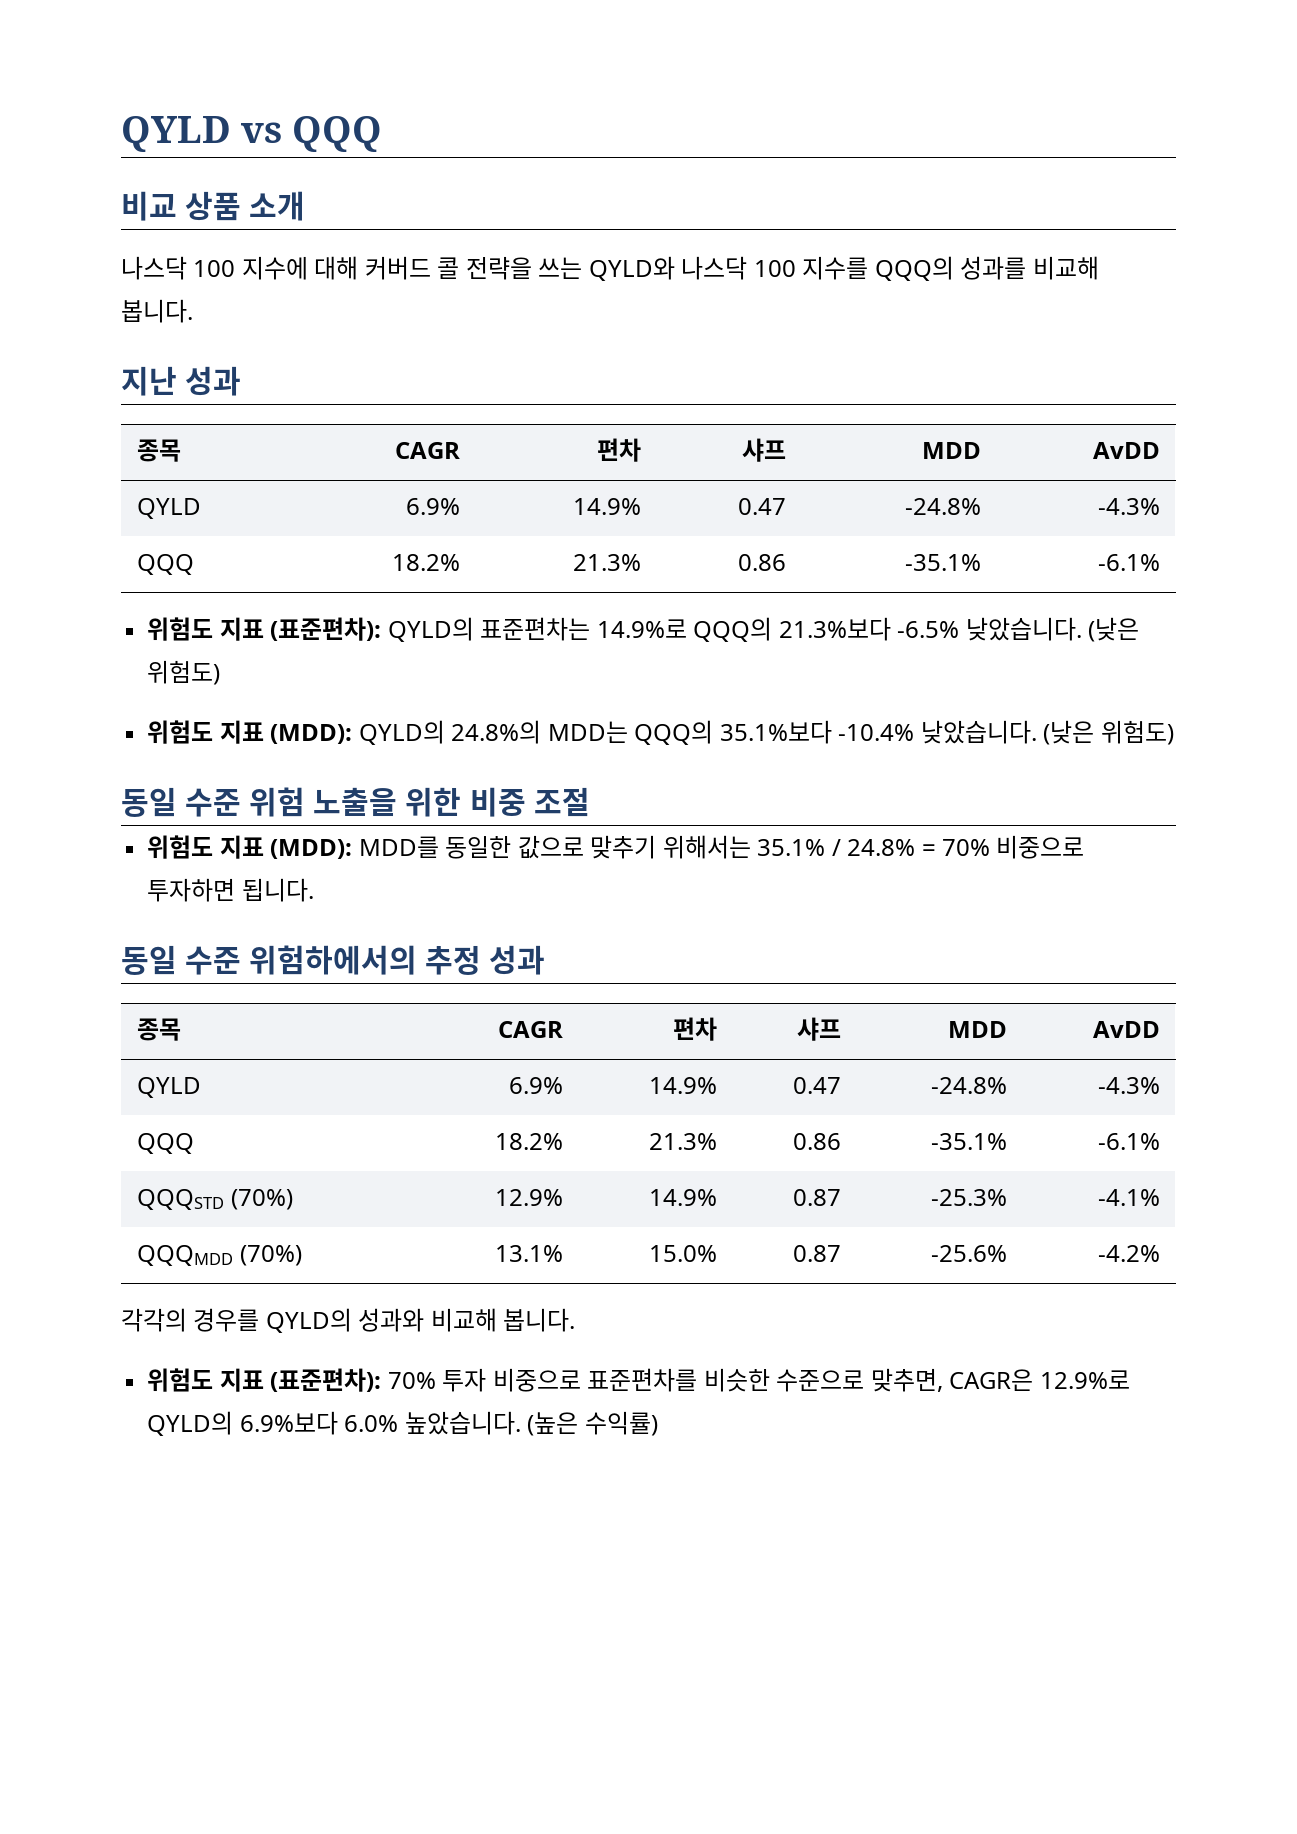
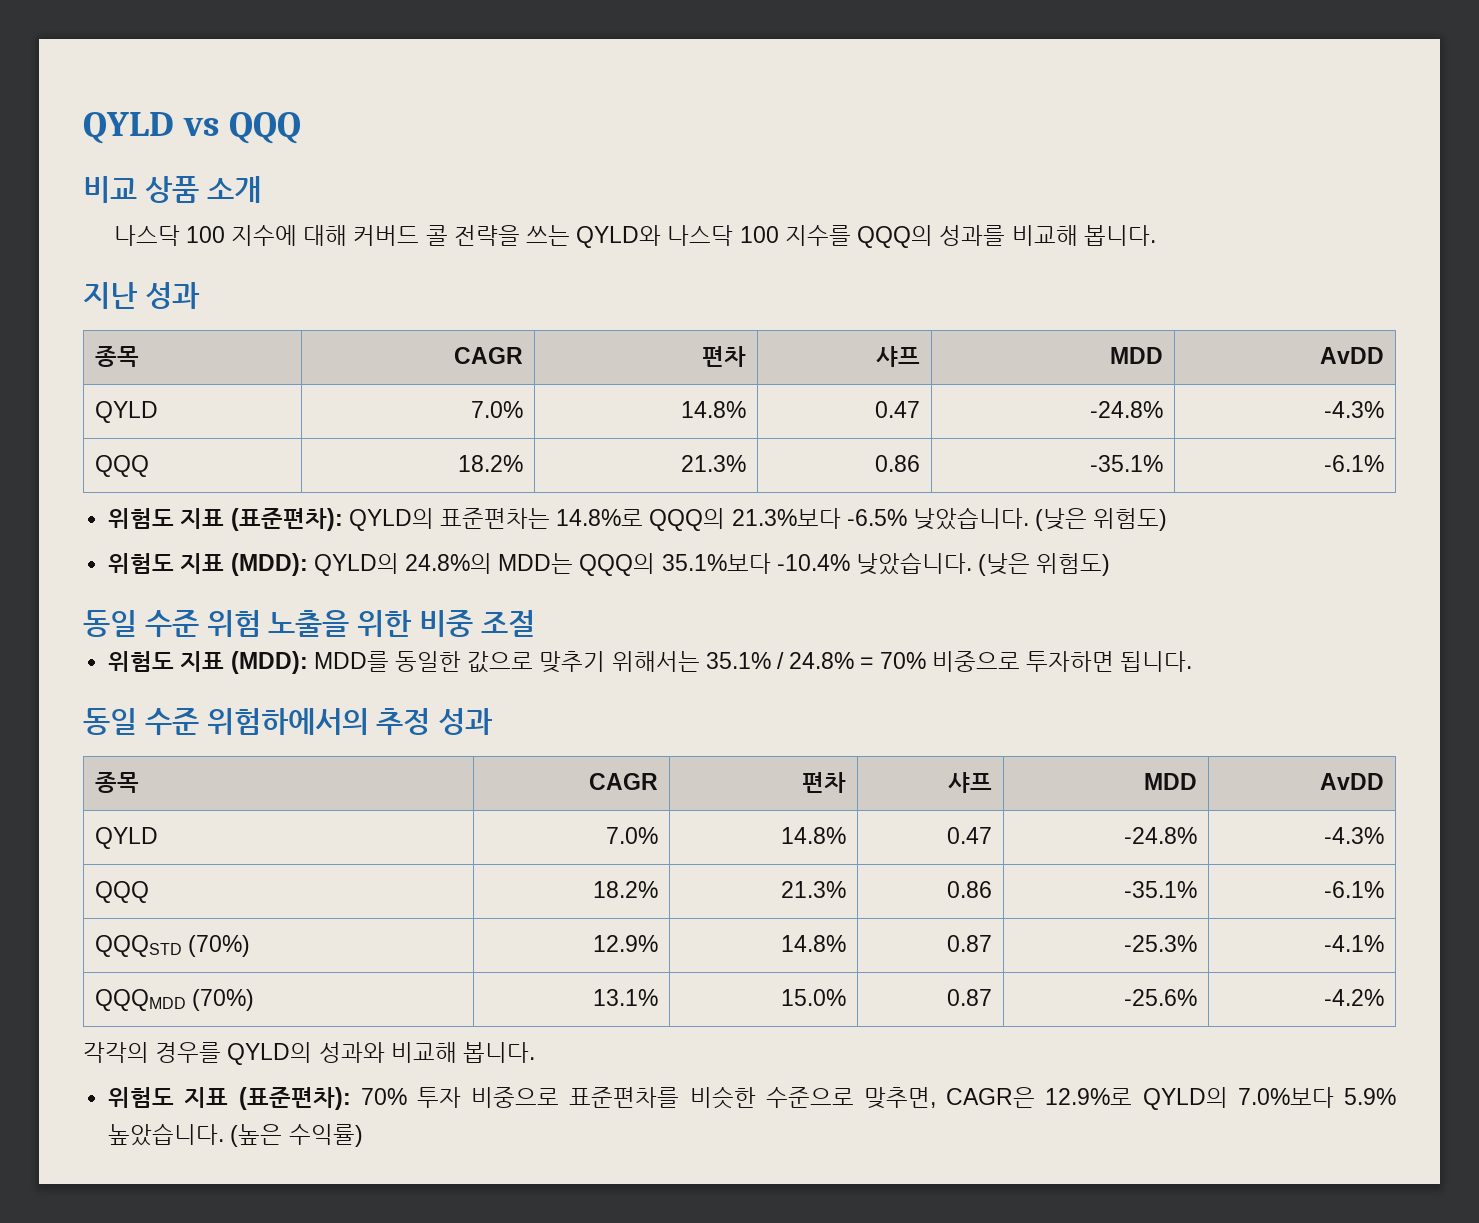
  지난 성과
  종목 | CAGR | 편차 | 샤프 | MDD | AvDD
- QYLD | 6.9% | 14.9% | 0.47 | -24.8% | -4.3%
+ QYLD | 7.0% | 14.8% | 0.47 | -24.8% | -4.3%
- 위험도 지표 (표준편차): QYLD의 표준편차는 14.9%로 QQQ의 21.3%보다 -6.5% 낮았습니다.
+ 위험도 지표 (표준편차): QYLD의 표준편차는 14.8%로 QQQ의 21.3%보다 -6.5% 낮았습니다.
  동일 수준 위험하에서의 추정 성과
  종목 | CAGR | 편차 | 샤프 | MDD | AvDD
- QYLD | 6.9% | 14.9% | 0.47 | -24.8% | -4.3%
+ QYLD | 7.0% | 14.8% | 0.47 | -24.8% | -4.3%
- QQQSTD (70%) | 12.9% | 14.9% | 0.87 | -25.3% | -4.1%
+ QQQSTD (70%) | 12.9% | 14.8% | 0.87 | -25.3% | -4.1%
- 위험도 지표 (표준편차): 70% 투자 비중으로 표준편차를 비슷한 수준으로 맞추면, CAGR은 12.9%로 QYLD의 6.9%보다 6.0% 높았습니다.
+ 위험도 지표 (표준편차): 70% 투자 비중으로 표준편차를 비슷한 수준으로 맞추면, CAGR은 12.9%로 QYLD의 7.0%보다 5.9% 높았습니다.

